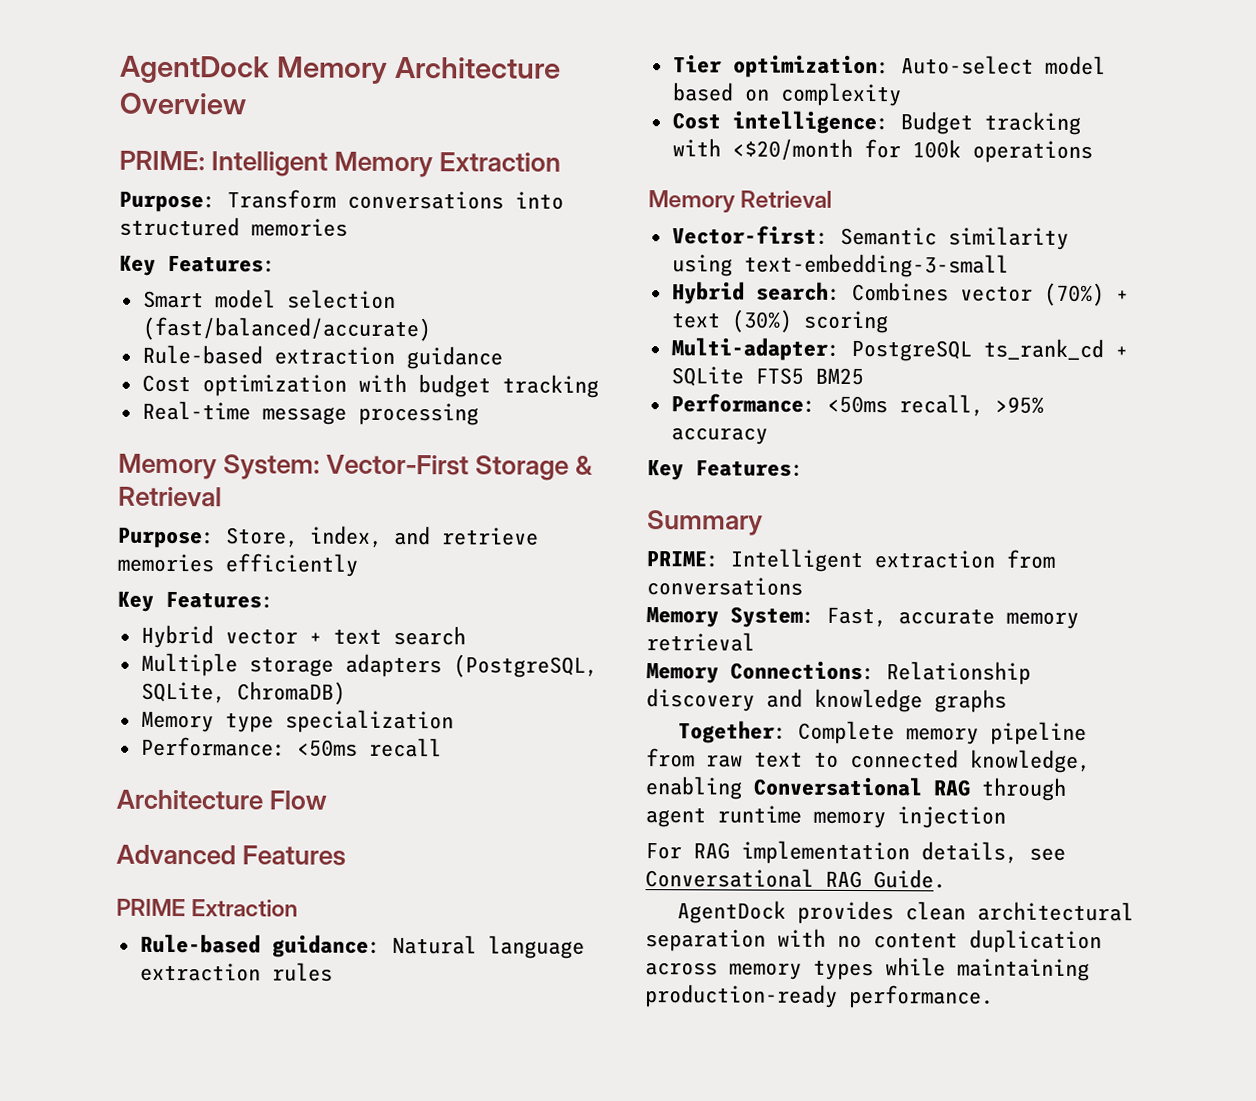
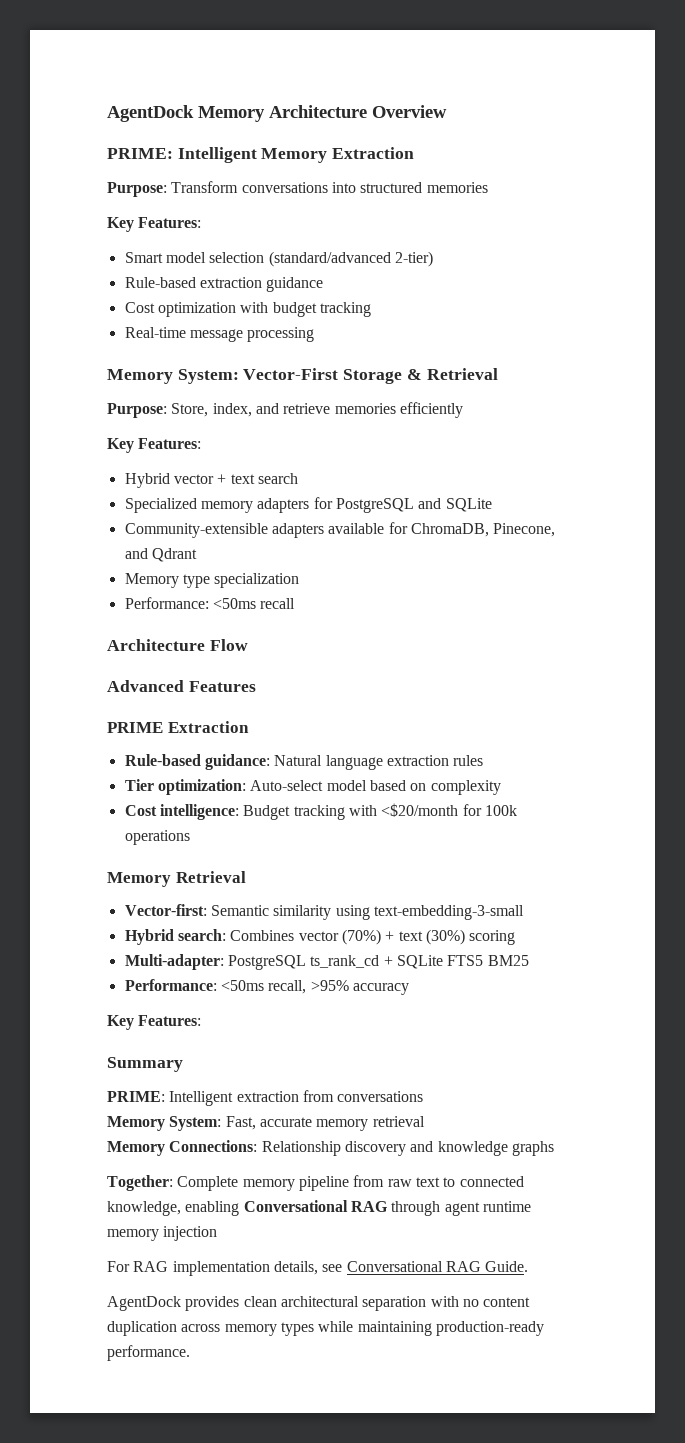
- Smart model selection (fast/balanced/accurate)
+ Smart model selection (standard/advanced 2-tier)
- Multiple storage adapters (PostgreSQL, SQLite, ChromaDB)
+ Specialized memory adapters for PostgreSQL and SQLite
+ Community-extensible adapters available for ChromaDB, Pinecone, and Qdrant

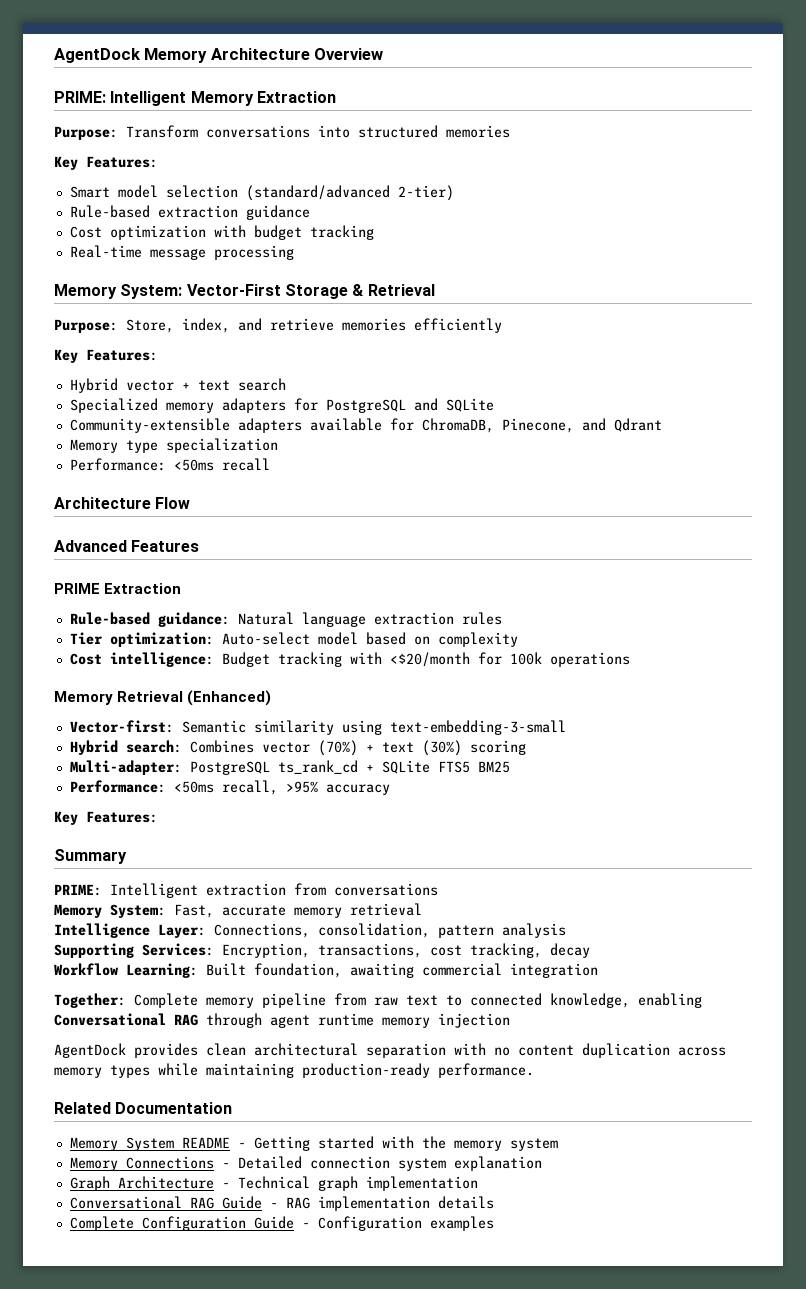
- Memory Retrieval
+ Memory Retrieval (Enhanced)
- Memory Connections: Relationship discovery and knowledge graphs
+ Intelligence Layer: Connections, consolidation, pattern analysis
+ Supporting Services: Encryption, transactions, cost tracking, decay
+ Workflow Learning: Built foundation, awaiting commercial integration
- For RAG implementation details, see Conversational RAG Guide.
+ Related Documentation
+ Memory System README - Getting started with the memory system
+ Memory Connections - Detailed connection system explanation
+ Graph Architecture - Technical graph implementation
+ Conversational RAG Guide - RAG implementation details
+ Complete Configuration Guide - Configuration examples

